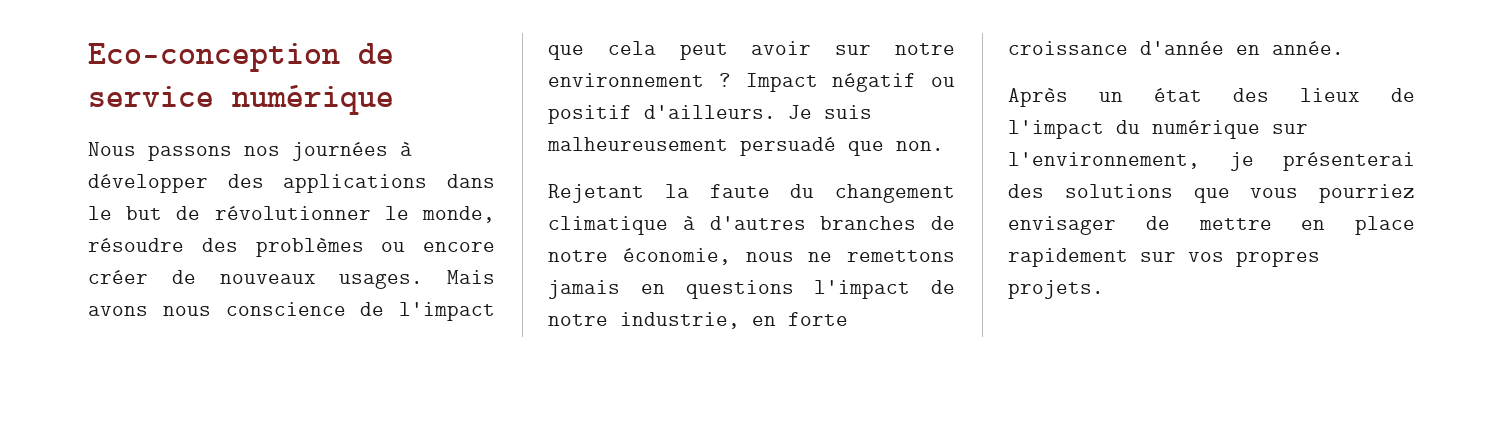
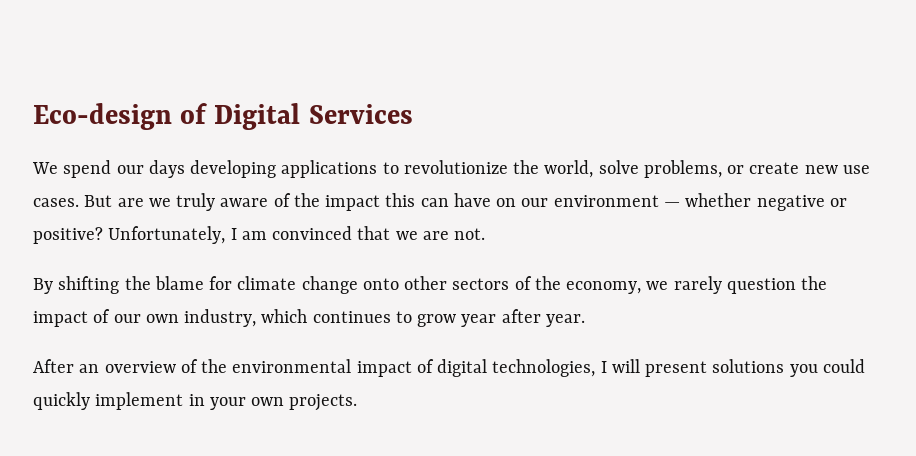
- Eco-conception de service numérique
- Nous passons nos journées à développer des applications dans le but de révolutionner le monde, résoudre des problèmes ou encore créer de nouveaux usages. Mais avons nous conscience de l'impact que cela peut avoir sur notre environnement ? Impact négatif ou positif d'ailleurs. Je suis malheureusement persuadé que non.
- Rejetant la faute du changement climatique à d'autres branches de notre économie, nous ne remettons jamais en questions l'impact de notre industrie, en forte croissance d'année en année.
- Après un état des lieux de l'impact du numérique sur l'environnement, je présenterai des solutions que vous pourriez envisager de mettre en place rapidement sur vos propres projets.
+ Eco-design of Digital Services
+ We spend our days developing applications to revolutionize the world, solve problems, or create new use cases. But are we truly aware of the impact this can have on our environment — whether negative or positive? Unfortunately, I am convinced that we are not.
+ By shifting the blame for climate change onto other sectors of the economy, we rarely question the impact of our own industry, which continues to grow year after year.
+ After an overview of the environmental impact of digital technologies, I will present solutions you could quickly implement in your own projects.

